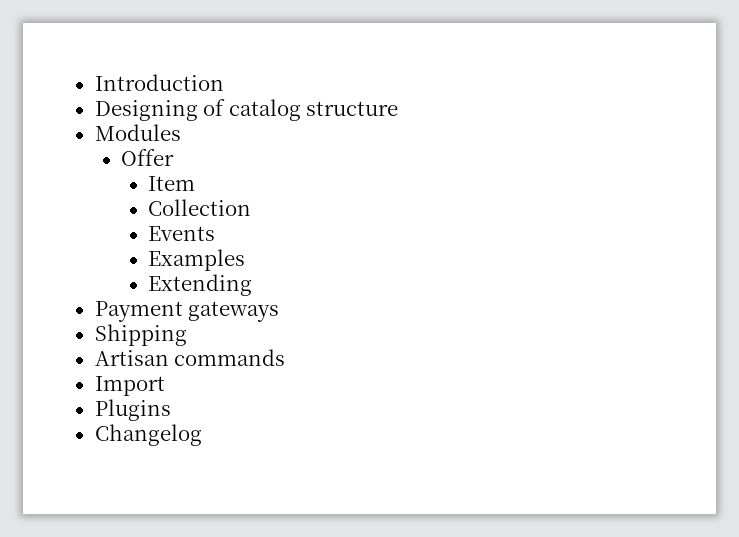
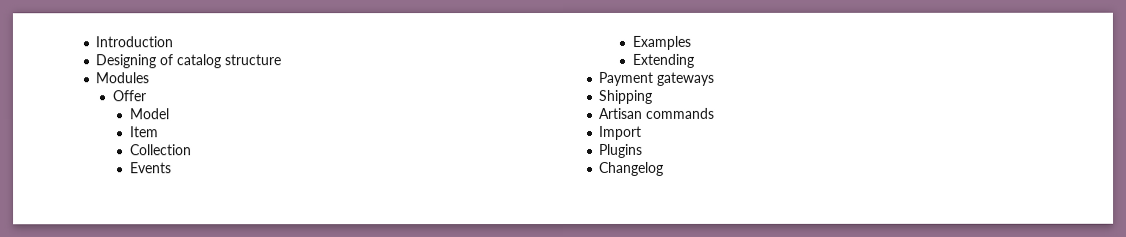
+ Model

